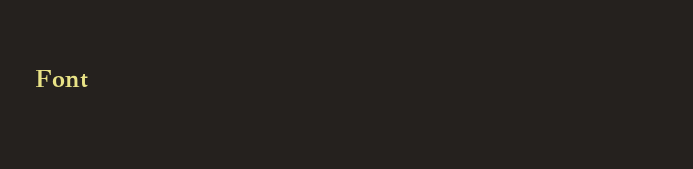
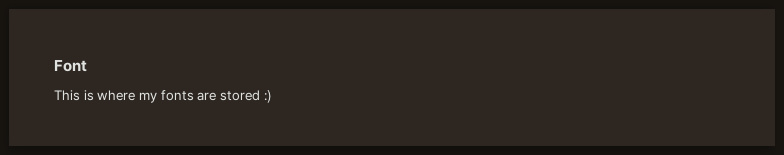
+ This is where my fonts are stored :)

